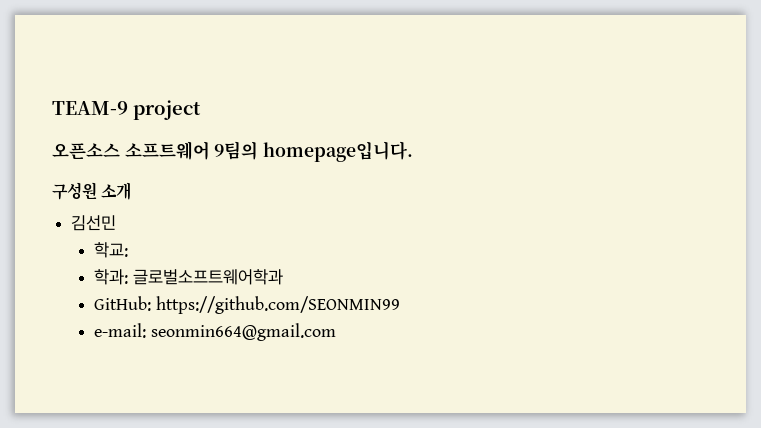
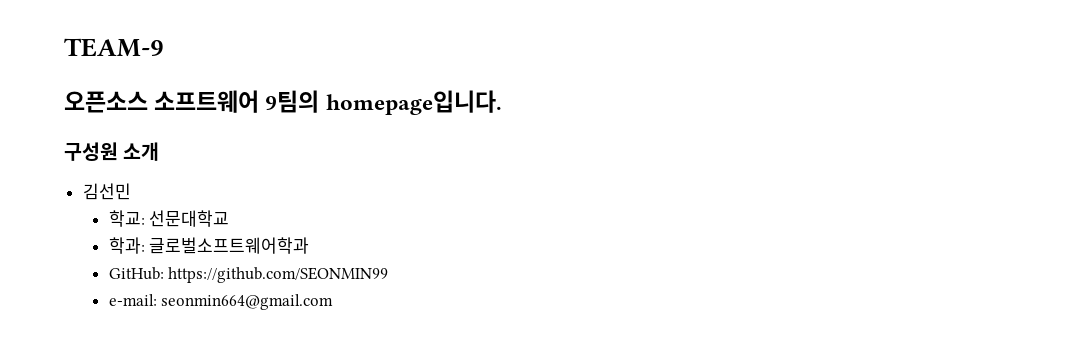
- TEAM-9 project
+ TEAM-9
- 학교:
+ 학교: 선문대학교

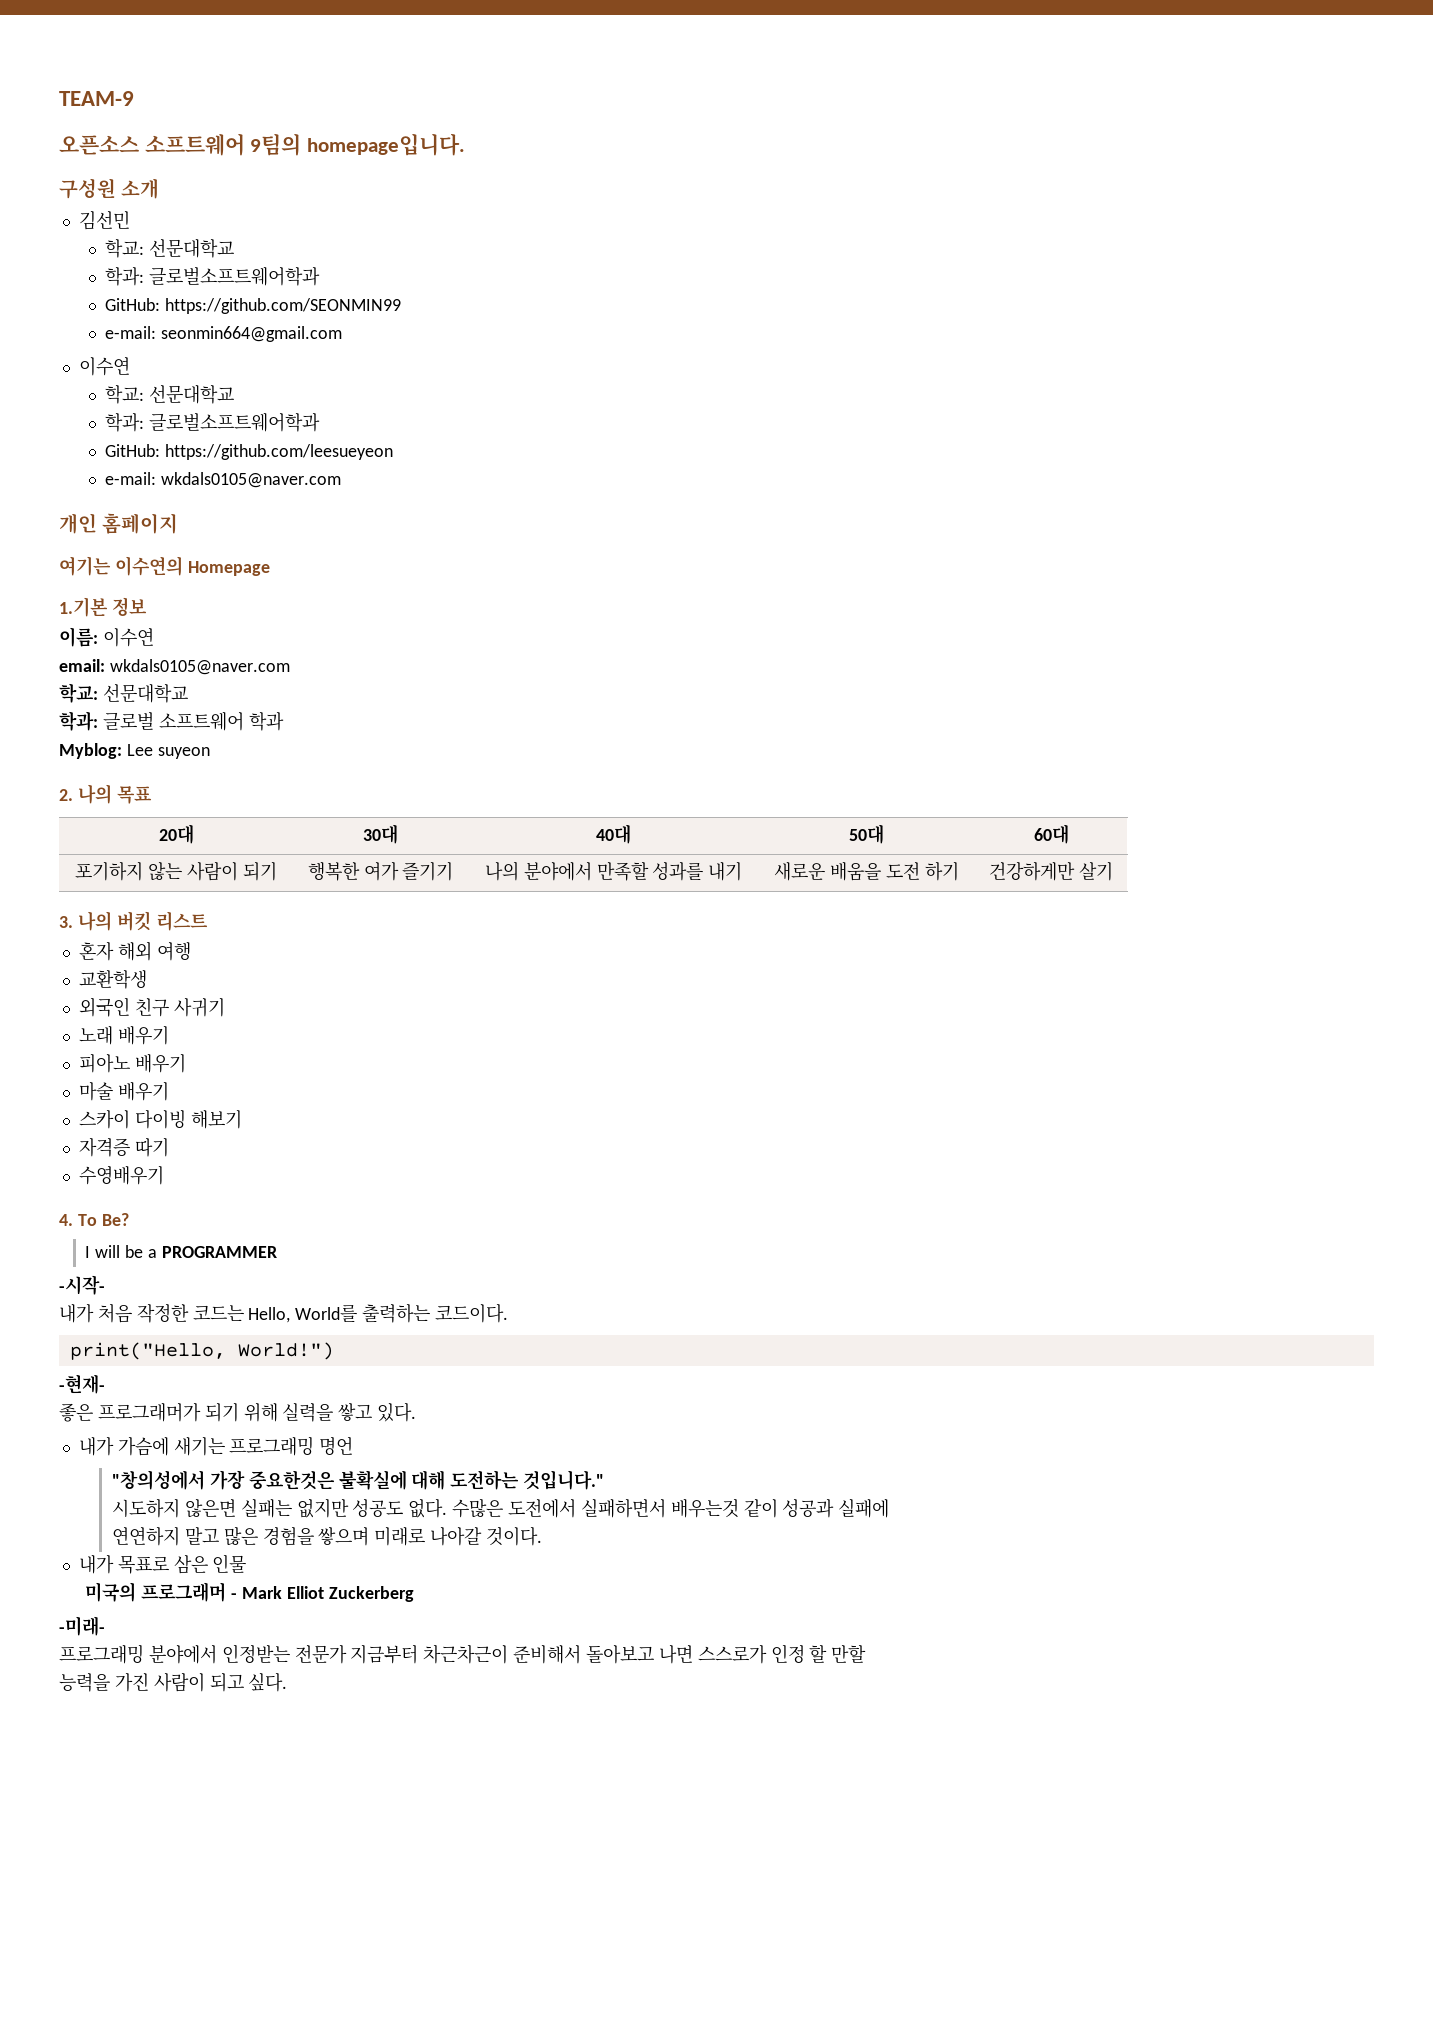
  e-mail: seonmin664@gmail.com
+ 이수연
+ 학교: 선문대학교
+ 학과: 글로벌소프트웨어학과
+ GitHub: https://github.com/leesueyeon
+ e-mail: wkdals0105@naver.com
+ 개인 홈페이지
+ 여기는 이수연의 Homepage
+ 1.기본 정보
+ 이름: 이수연
+ email: wkdals0105@naver.com
+ 학교: 선문대학교
+ 학과: 글로벌 소프트웨어 학과
+ Myblog: Lee suyeon
+ 2. 나의 목표
+ 20대 | 30대 | 40대 | 50대 | 60대
+ 포기하지 않는 사람이 되기 | 행복한 여가 즐기기 | 나의 분야에서 만족할 성과를 내기 | 새로운 배움을 도전 하기 | 건강하게만 살기
+ 3. 나의 버킷 리스트
+ 혼자 해외 여행
+ 교환학생
+ 외국인 친구 사귀기
+ 노래 배우기
+ 피아노 배우기
+ 마술 배우기
+ 스카이 다이빙 해보기
+ 자격증 따기
+ 수영배우기
+ 4. To Be?
+ I will be a PROGRAMMER
+ -시작-
+ 내가 처음 작정한 코드는 Hello, World를 출력하는 코드이다.
+ print("Hello, World!")
+ -현재-
+ 좋은 프로그래머가 되기 위해 실력을 쌓고 있다.
+ 내가 가슴에 새기는 프로그래밍 명언
+ "창의성에서 가장 중요한것은 불확실에 대해 도전하는 것입니다."
+ 시도하지 않은면 실패는 없지만 성공도 없다. 수많은 도전에서 실패하면서 배우는것 같이 성공과 실패에
+ 연연하지 말고 많은 경험을 쌓으며 미래로 나아갈 것이다.
+ 내가 목표로 삼은 인물
+ 미국의 프로그래머 - Mark Elliot Zuckerberg
+ -미래-
+ 프로그래밍 분야에서 인정받는 전문가 지금부터 차근차근이 준비해서 돌아보고 나면 스스로가 인정 할 만할
+ 능력을 가진 사람이 되고 싶다.

